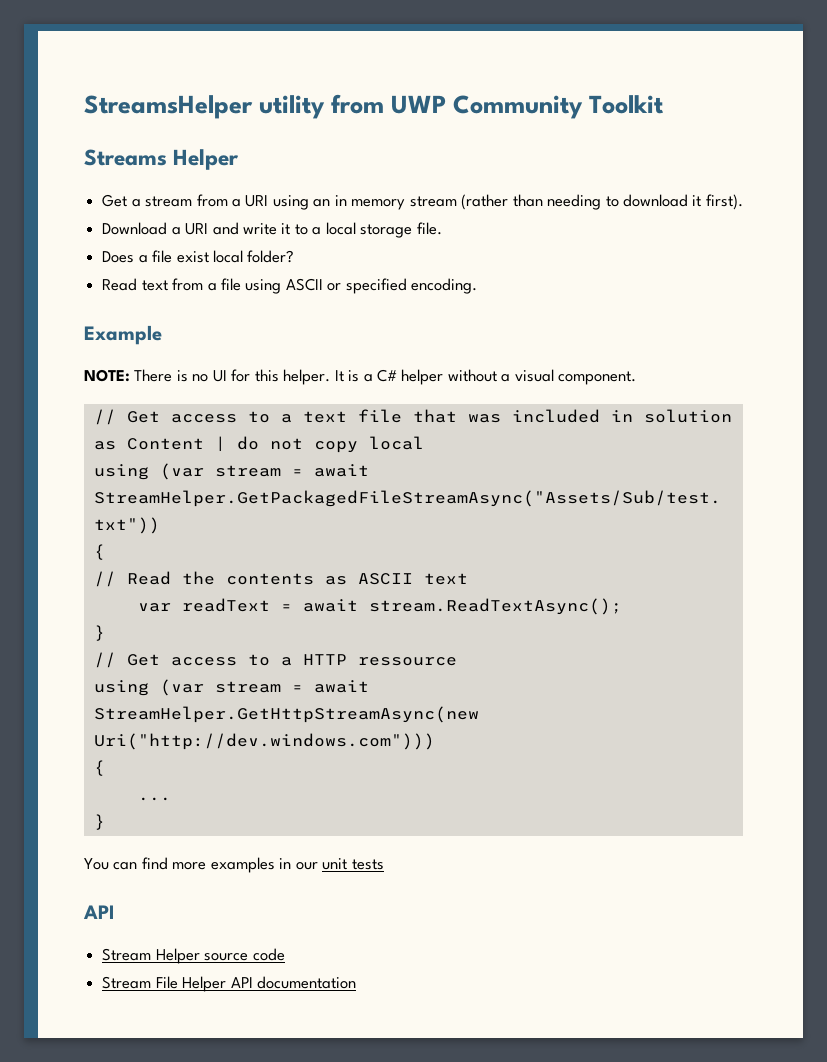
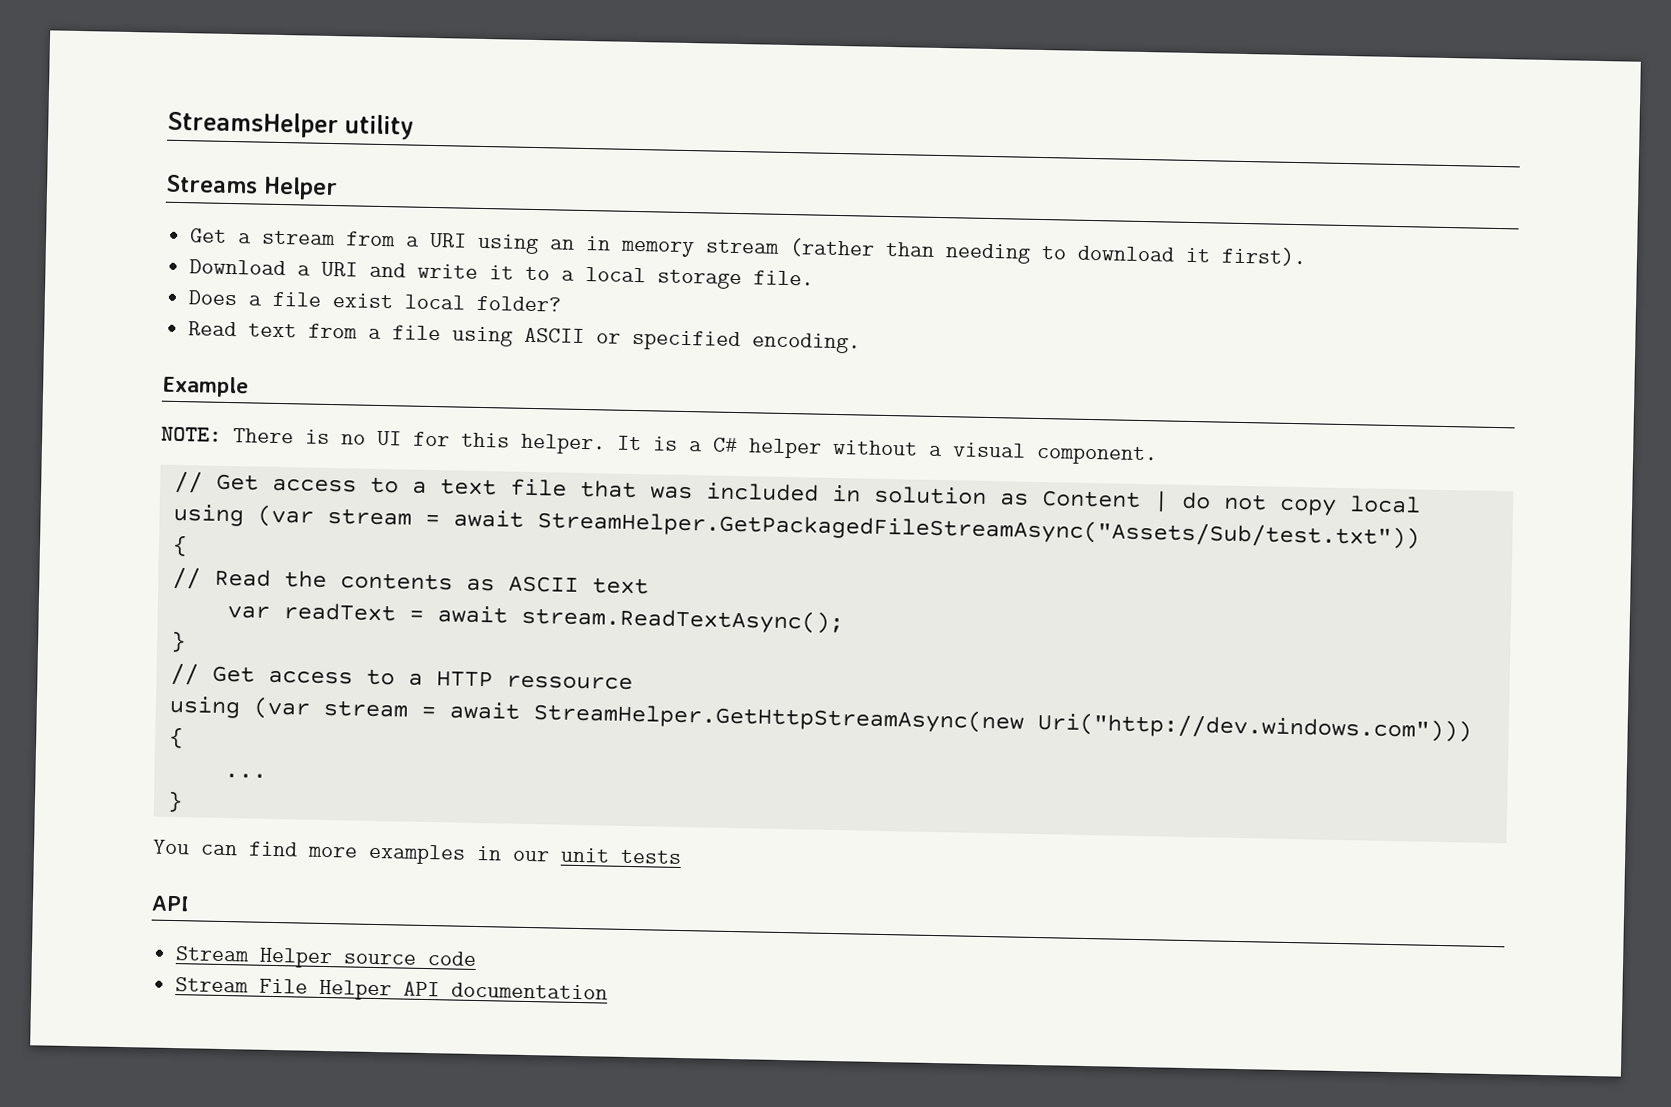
- StreamsHelper utility from UWP Community Toolkit
+ StreamsHelper utility

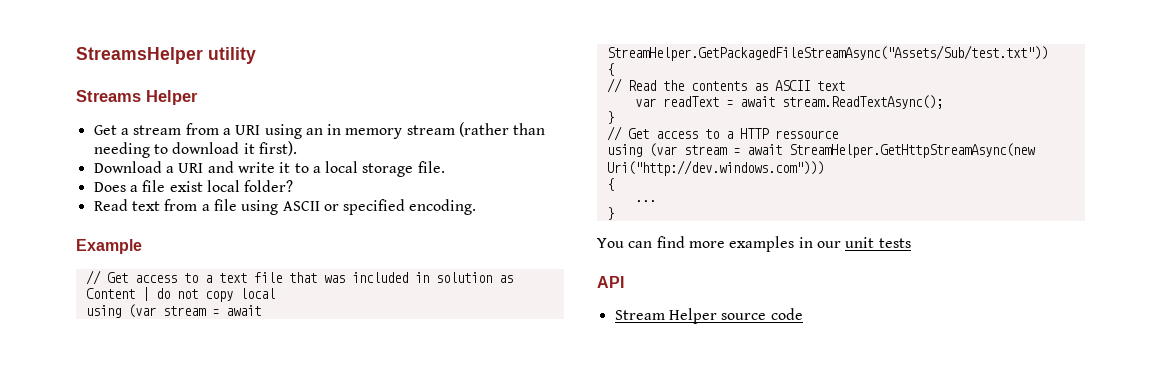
- NOTE: There is no UI for this helper. It is a C# helper without a visual component.
- Stream File Helper API documentation

